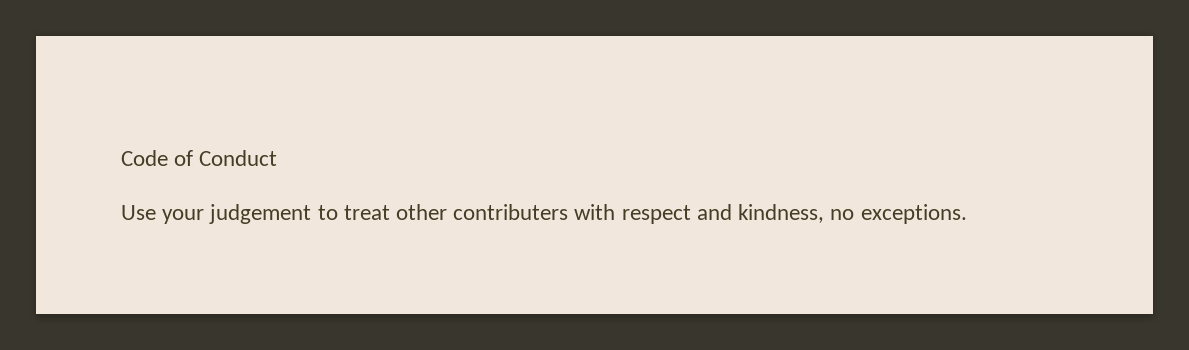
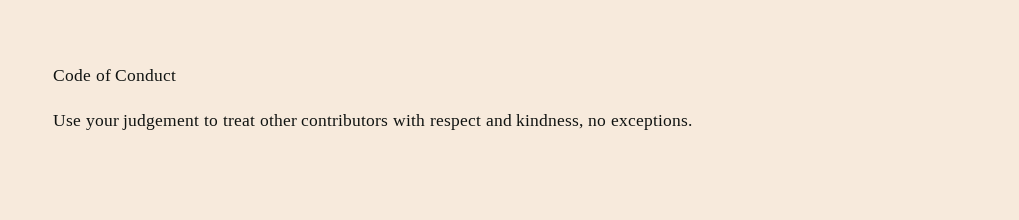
- Use your judgement to treat other contributers with respect and kindness, no exceptions.
+ Use your judgement to treat other contributors with respect and kindness, no exceptions.

